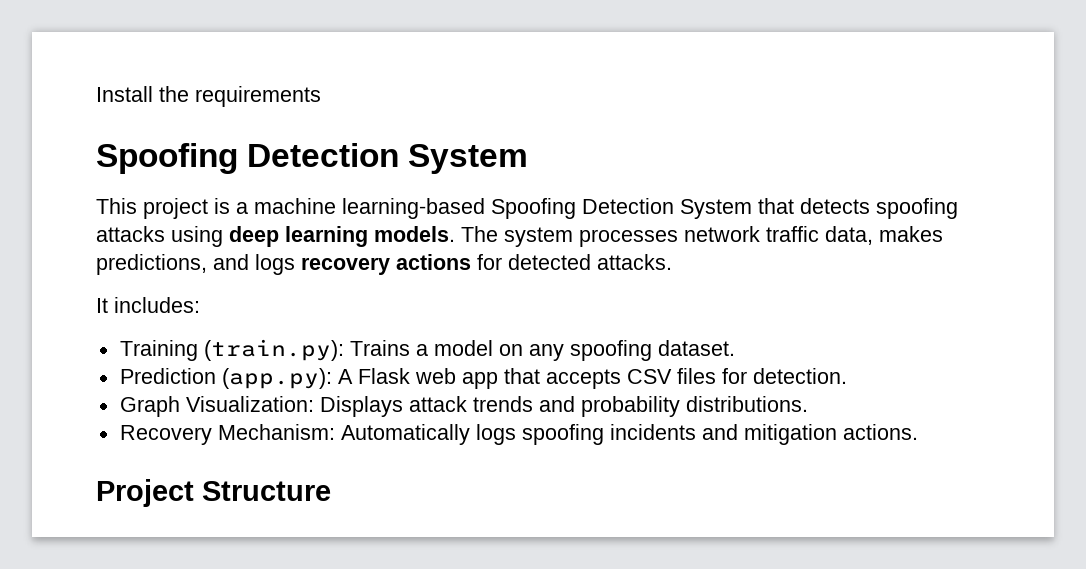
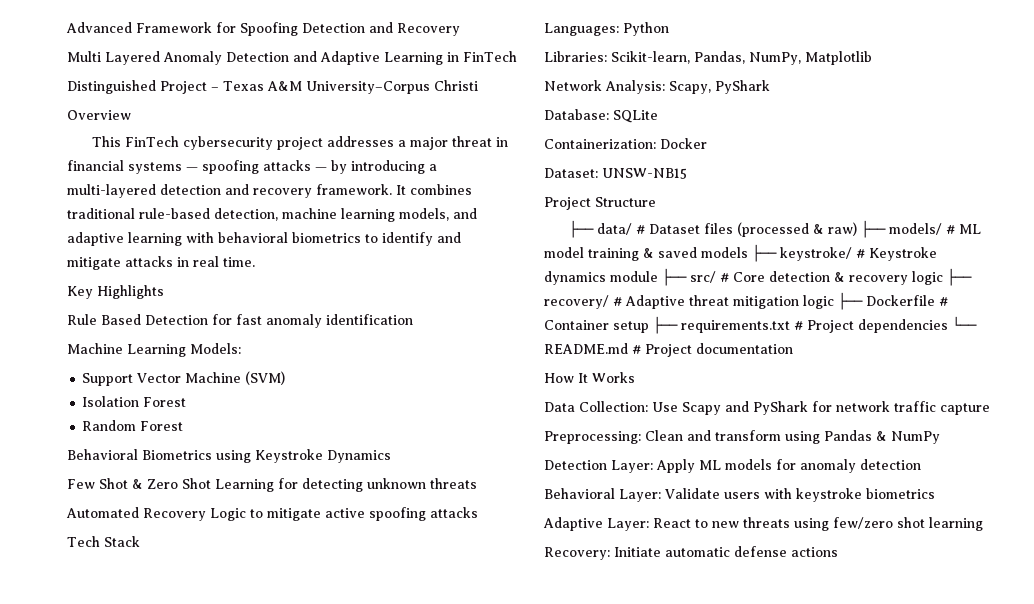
- Install the requirements
- Spoofing Detection System
- This project is a machine learning-based Spoofing Detection System that detects spoofing attacks using deep learning models. The system processes network traffic data, makes predictions, and logs recovery actions for detected attacks.
- It includes:
- Training (train.py): Trains a model on any spoofing dataset.
- Prediction (app.py): A Flask web app that accepts CSV files for detection.
- Graph Visualization: Displays attack trends and probability distributions.
- Recovery Mechanism: Automatically logs spoofing incidents and mitigation actions.
+ Advanced Framework for Spoofing Detection and Recovery
+ Multi Layered Anomaly Detection and Adaptive Learning in FinTech
+ Distinguished Project – Texas A&M University–Corpus Christi
+ Overview
+ This FinTech cybersecurity project addresses a major threat in financial systems — spoofing attacks — by introducing a multi-layered detection and recovery framework. It combines traditional rule-based detection, machine learning models, and adaptive learning with behavioral biometrics to identify and mitigate attacks in real time.
+ Key Highlights
+ Rule Based Detection for fast anomaly identification
+ Machine Learning Models:
+ Support Vector Machine (SVM)
+ Isolation Forest
+ Random Forest
+ Behavioral Biometrics using Keystroke Dynamics
+ Few Shot & Zero Shot Learning for detecting unknown threats
+ Automated Recovery Logic to mitigate active spoofing attacks
+ Tech Stack
+ Languages: Python
+ Libraries: Scikit-learn, Pandas, NumPy, Matplotlib
+ Network Analysis: Scapy, PyShark
+ Database: SQLite
+ Containerization: Docker
+ Dataset: UNSW-NB15
  Project Structure
+ ├── data/ # Dataset files (processed & raw) ├── models/ # ML model training & saved models ├── keystroke/ # Keystroke dynamics module ├── src/ # Core detection & recovery logic ├── recovery/ # Adaptive threat mitigation logic ├── Dockerfile # Container setup ├── requirements.txt # Project dependencies └── README.md # Project documentation
+ How It Works
+ Data Collection: Use Scapy and PyShark for network traffic capture
+ Preprocessing: Clean and transform using Pandas & NumPy
+ Detection Layer: Apply ML models for anomaly detection
+ Behavioral Layer: Validate users with keystroke biometrics
+ Adaptive Layer: React to new threats using few/zero shot learning
+ Recovery: Initiate automatic defense actions

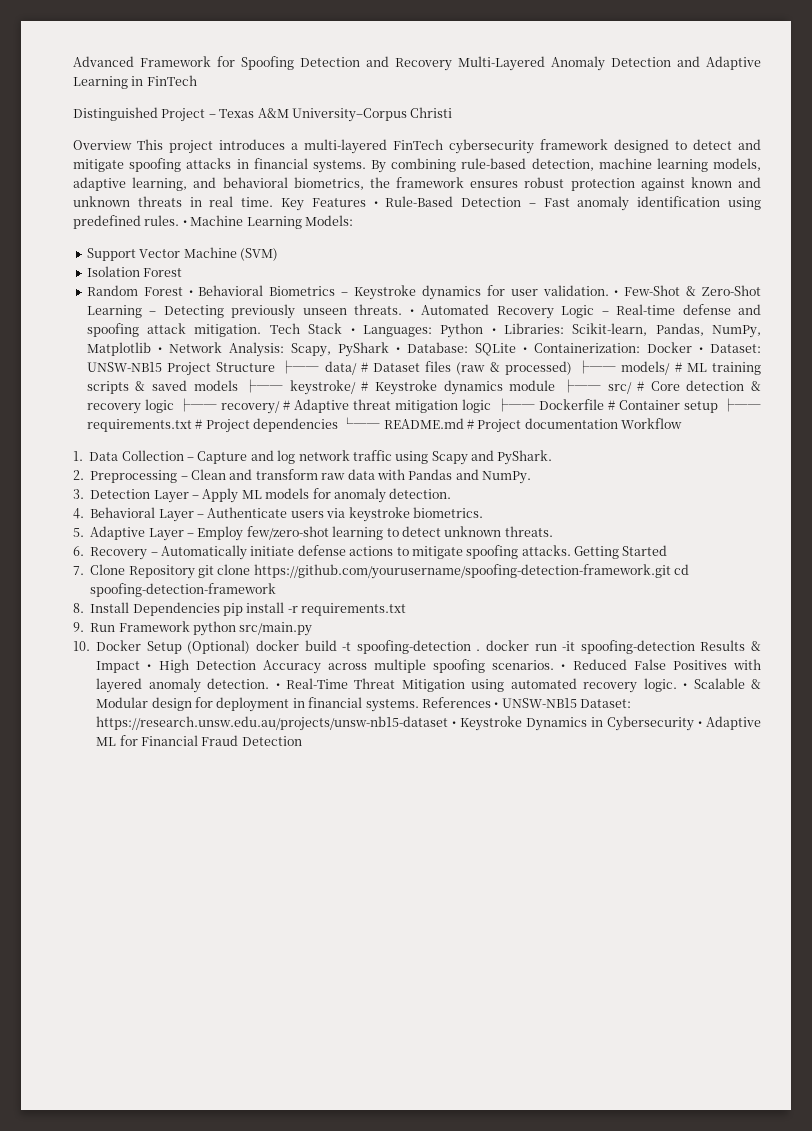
- Advanced Framework for Spoofing Detection and Recovery
- Multi Layered Anomaly Detection and Adaptive Learning in FinTech
+ Advanced Framework for Spoofing Detection and Recovery Multi-Layered Anomaly Detection and Adaptive Learning in FinTech
- Overview
- This FinTech cybersecurity project addresses a major threat in financial systems — spoofing attacks — by introducing a multi-layered detection and recovery framework. It combines traditional rule-based detection, machine learning models, and adaptive learning with behavioral biometrics to identify and mitigate attacks in real time.
- Key Highlights
- Rule Based Detection for fast anomaly identification
- Machine Learning Models:
+ Overview This project introduces a multi-layered FinTech cybersecurity framework designed to detect and mitigate spoofing attacks in financial systems. By combining rule-based detection, machine learning models, adaptive learning, and behavioral biometrics, the framework ensures robust protection against known and unknown threats in real time. Key Features • Rule-Based Detection – Fast anomaly identification using predefined rules. • Machine Learning Models:
- Random Forest
- Behavioral Biometrics using Keystroke Dynamics
- Few Shot & Zero Shot Learning for detecting unknown threats
- Automated Recovery Logic to mitigate active spoofing attacks
- Tech Stack
- Languages:
+ Random Forest • Behavioral Biometrics – Keystroke dynamics for user validation. • Few-Shot & Zero-Shot Learning – Detecting previously unseen threats. • Automated Recovery Logic – Real-time defense and spoofing attack mitigation. Tech Stack • Languages:
- Python
- Libraries:
+ Python • Libraries:
- Scikit-learn, Pandas, NumPy, Matplotlib
- Network Analysis:
+ Scikit-learn, Pandas, NumPy, Matplotlib • Network Analysis:
- Scapy, PyShark
- Database:
+ Scapy, PyShark • Database:
- SQLite
- Containerization:
+ SQLite • Containerization:
- Docker
- Dataset:
+ Docker • Dataset:
- UNSW-NB15
- Project Structure
- ├── data/ # Dataset files (processed & raw) ├── models/ # ML model training & saved models ├── keystroke/ # Keystroke dynamics module ├── src/ # Core detection & recovery logic ├── recovery/ # Adaptive threat mitigation logic ├── Dockerfile # Container setup ├── requirements.txt # Project dependencies └── README.md # Project documentation
- How It Works
- Data Collection: Use Scapy and PyShark for network traffic capture
- Preprocessing: Clean and transform using Pandas & NumPy
- Detection Layer: Apply ML models for anomaly detection
- Behavioral Layer: Validate users with keystroke biometrics
- Adaptive Layer: React to new threats using few/zero shot learning
- Recovery: Initiate automatic defense actions
+ UNSW-NB15 Project Structure ├── data/ # Dataset files (raw & processed) ├── models/ # ML training scripts & saved models ├── keystroke/ # Keystroke dynamics module ├── src/ # Core detection & recovery logic ├── recovery/ # Adaptive threat mitigation logic ├── Dockerfile # Container setup ├── requirements.txt # Project dependencies └── README.md # Project documentation Workflow
+ 1. Data Collection – Capture and log network traffic using Scapy and PyShark.
+ 2. Preprocessing – Clean and transform raw data with Pandas and NumPy.
+ 3. Detection Layer – Apply ML models for anomaly detection.
+ 4. Behavioral Layer – Authenticate users via keystroke biometrics.
+ 5. Adaptive Layer – Employ few/zero-shot learning to detect unknown threats.
+ 6. Recovery – Automatically initiate defense actions to mitigate spoofing attacks. Getting Started
+ 7. Clone Repository git clone https://github.com/yourusername/spoofing-detection-framework.git cd spoofing-detection-framework
+ 8. Install Dependencies pip install -r requirements.txt
+ 9. Run Framework python src/main.py
+ 10. Docker Setup (Optional) docker build -t spoofing-detection . docker run -it spoofing-detection Results & Impact • High Detection Accuracy across multiple spoofing scenarios. • Reduced False Positives with layered anomaly detection. • Real-Time Threat Mitigation using automated recovery logic. • Scalable & Modular design for deployment in financial systems. References • UNSW-NB15 Dataset: https://research.unsw.edu.au/projects/unsw-nb15-dataset • Keystroke Dynamics in Cybersecurity • Adaptive ML for Financial Fraud Detection

